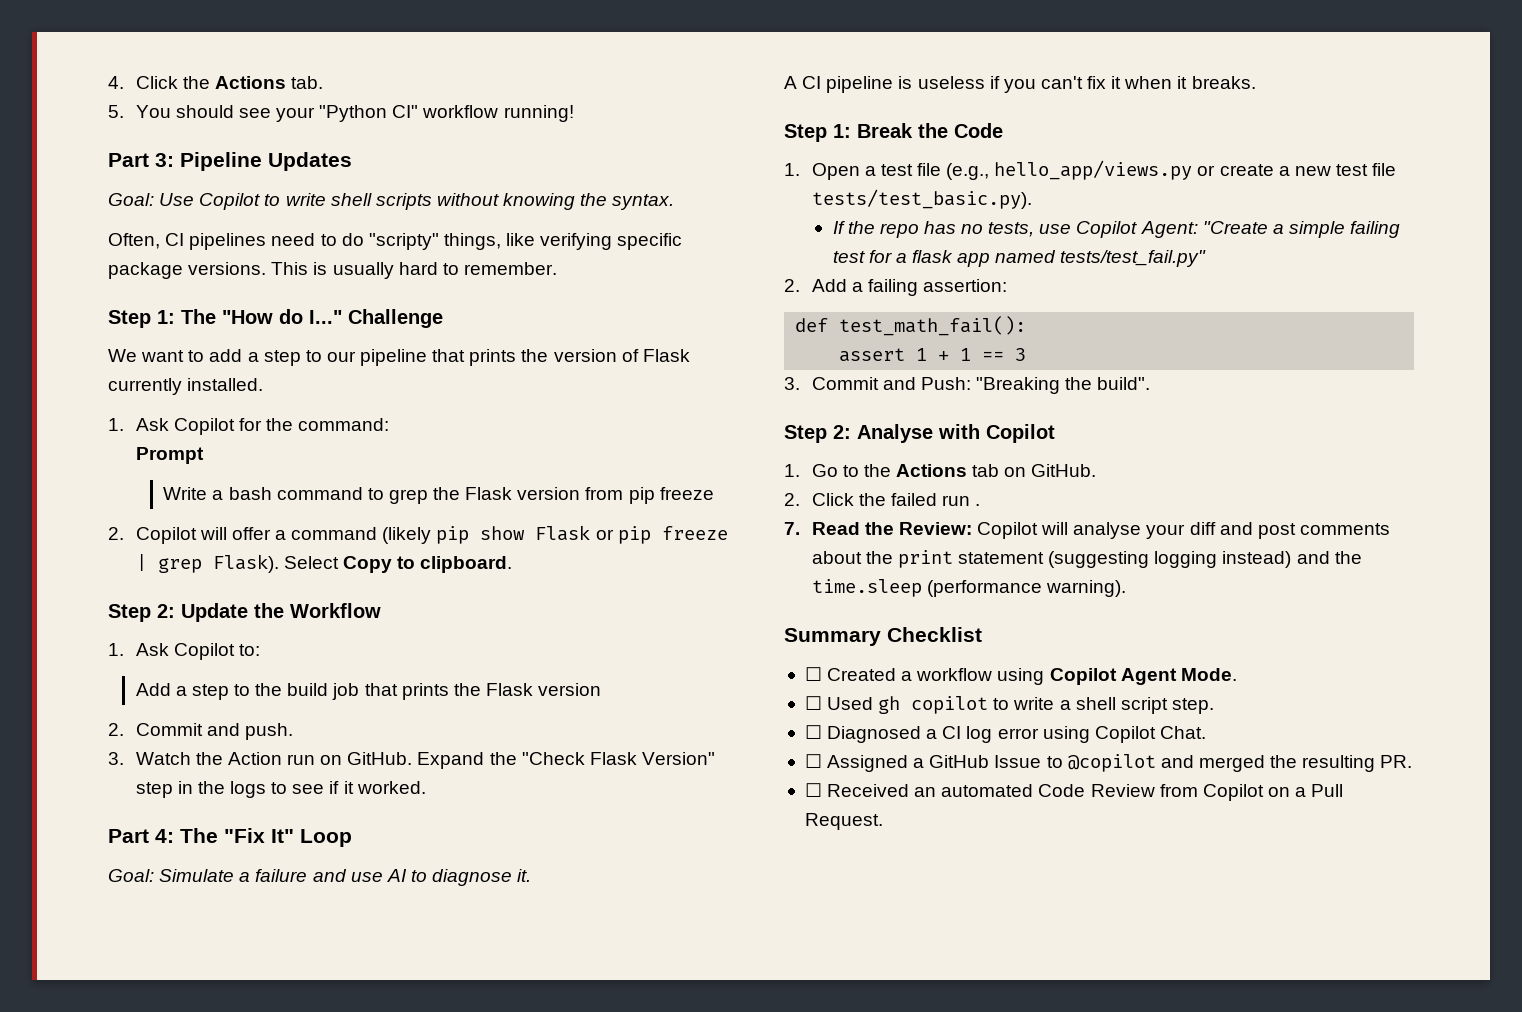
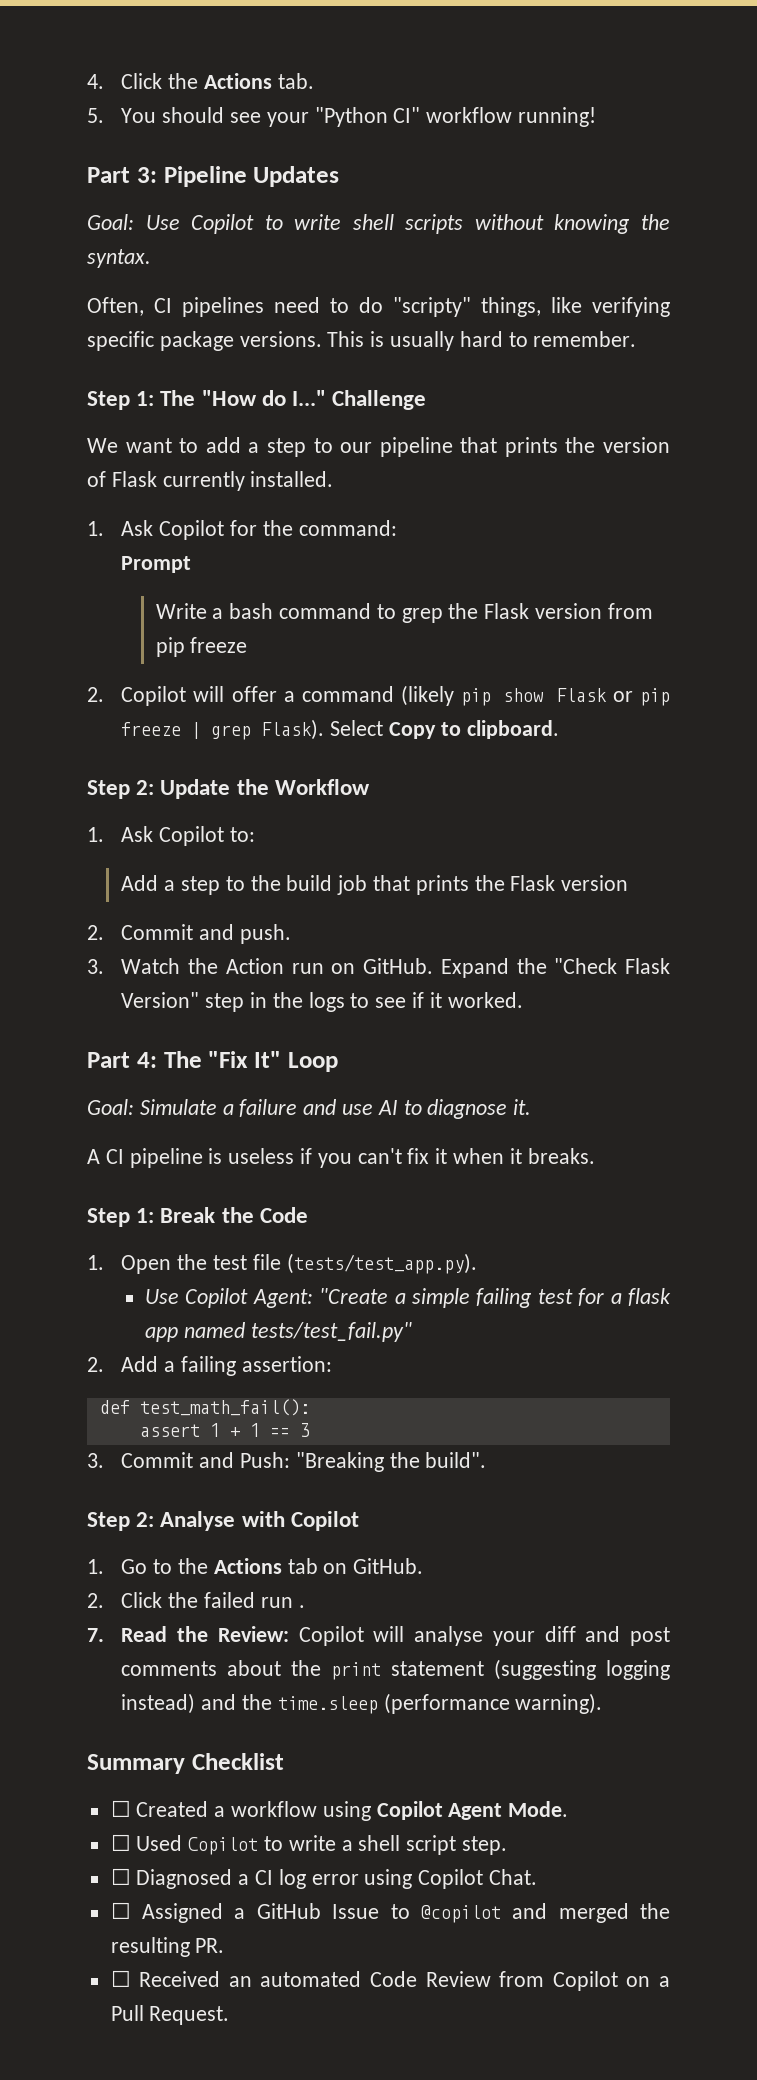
- 1. Open a test file (e.g., hello_app/views.py or create a new test file tests/test_basic.py).
- If the repo has no tests, use Copilot Agent: "Create a simple failing test for a flask app named tests/test_fail.py"
+ 1. Open the test file (tests/test_app.py).
+ Use Copilot Agent: "Create a simple failing test for a flask app named tests/test_fail.py"
- ☐ Used gh copilot to write a shell script step.
+ ☐ Used Copilot to write a shell script step.

